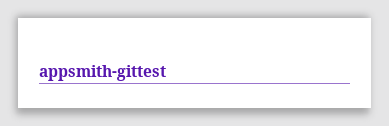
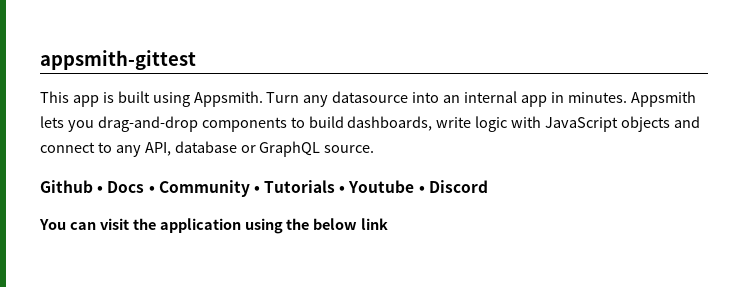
+ This app is built using Appsmith. Turn any datasource into an internal app in minutes. Appsmith lets you drag-and-drop components to build dashboards, write logic with JavaScript objects and connect to any API, database or GraphQL source.
+ Github • Docs • Community • Tutorials • Youtube • Discord
+ You can visit the application using the below link

